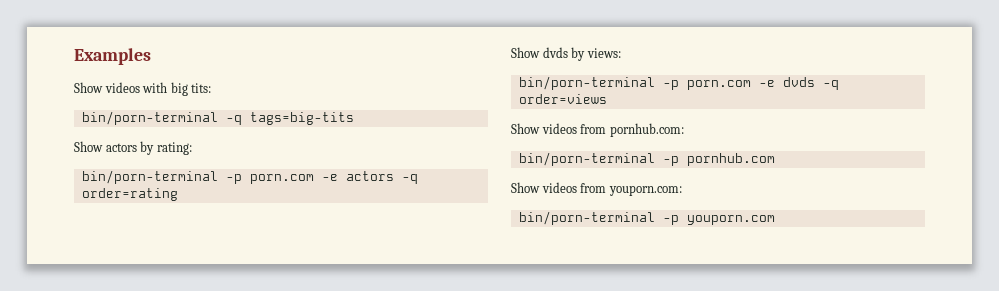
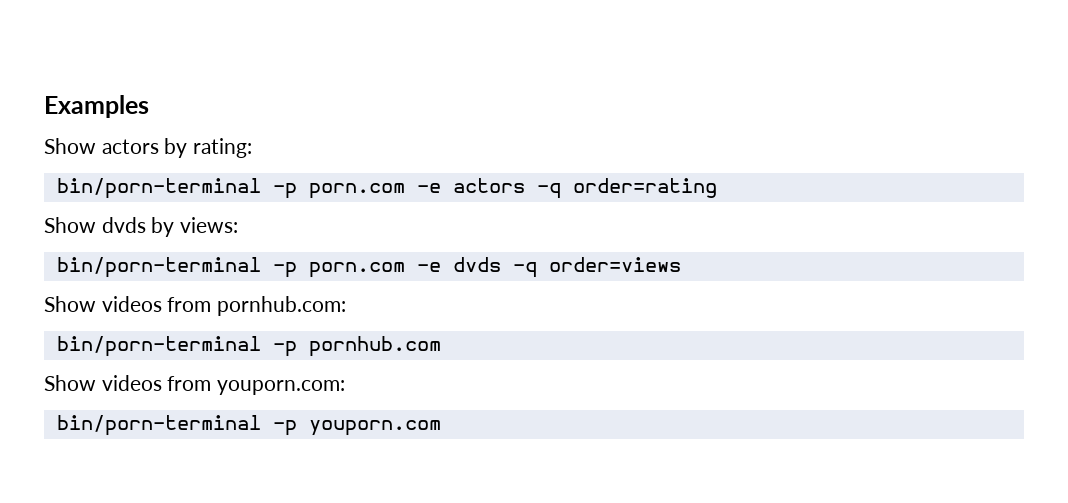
- Show videos with big tits:
- bin/porn-terminal -q tags=big-tits

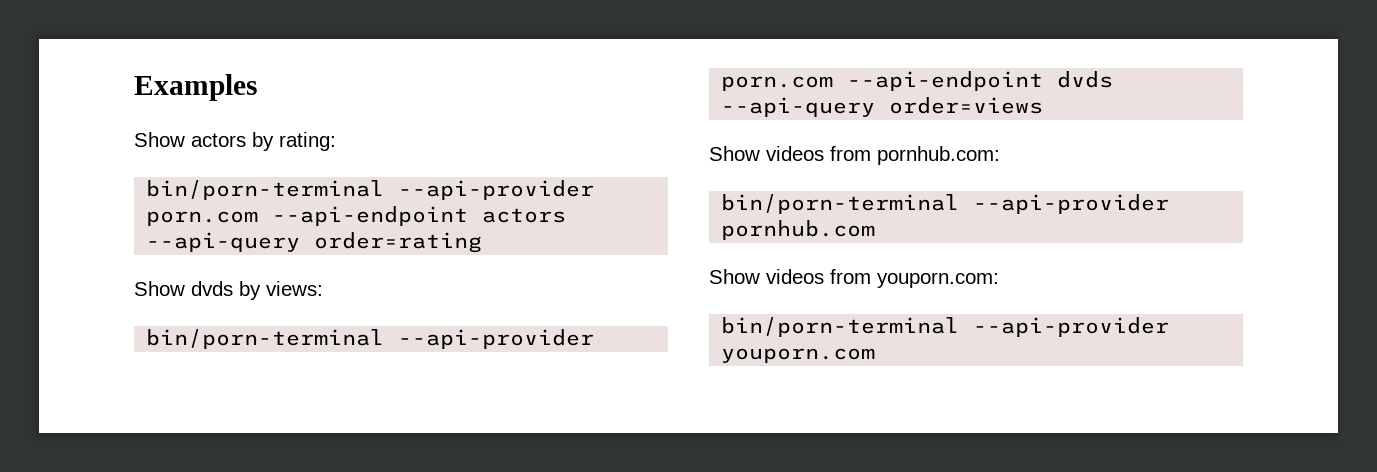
- bin/porn-terminal -p porn.com -e actors -q order=rating
+ bin/porn-terminal --api-provider porn.com --api-endpoint actors --api-query order=rating
- bin/porn-terminal -p porn.com -e dvds -q order=views
+ bin/porn-terminal --api-provider porn.com --api-endpoint dvds --api-query order=views
- bin/porn-terminal -p pornhub.com
+ bin/porn-terminal --api-provider pornhub.com
- bin/porn-terminal -p youporn.com
+ bin/porn-terminal --api-provider youporn.com

